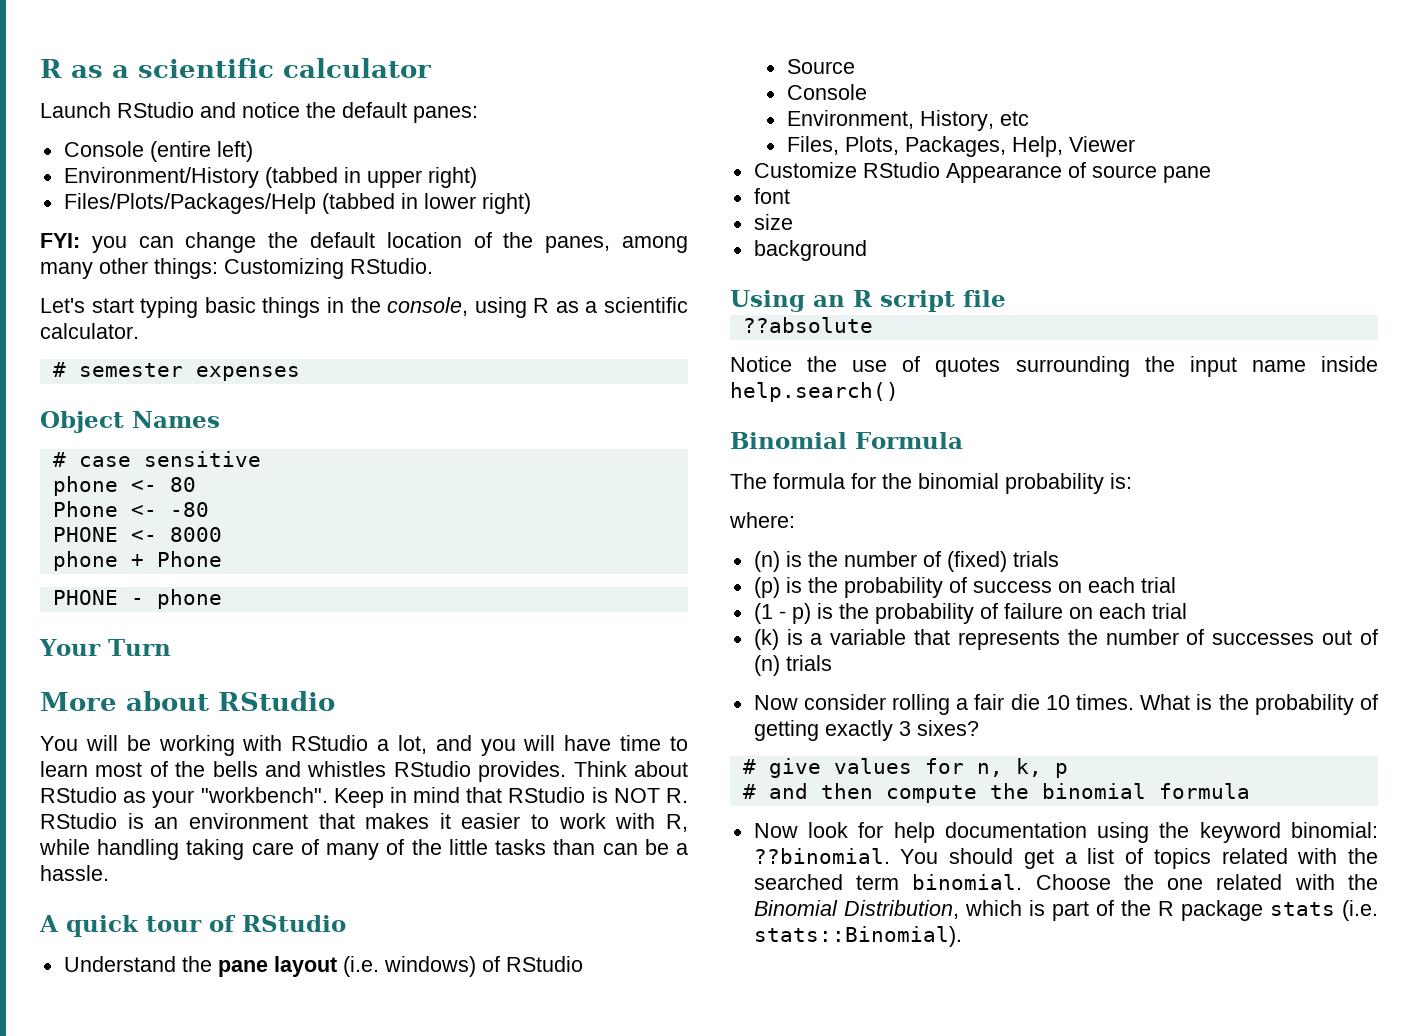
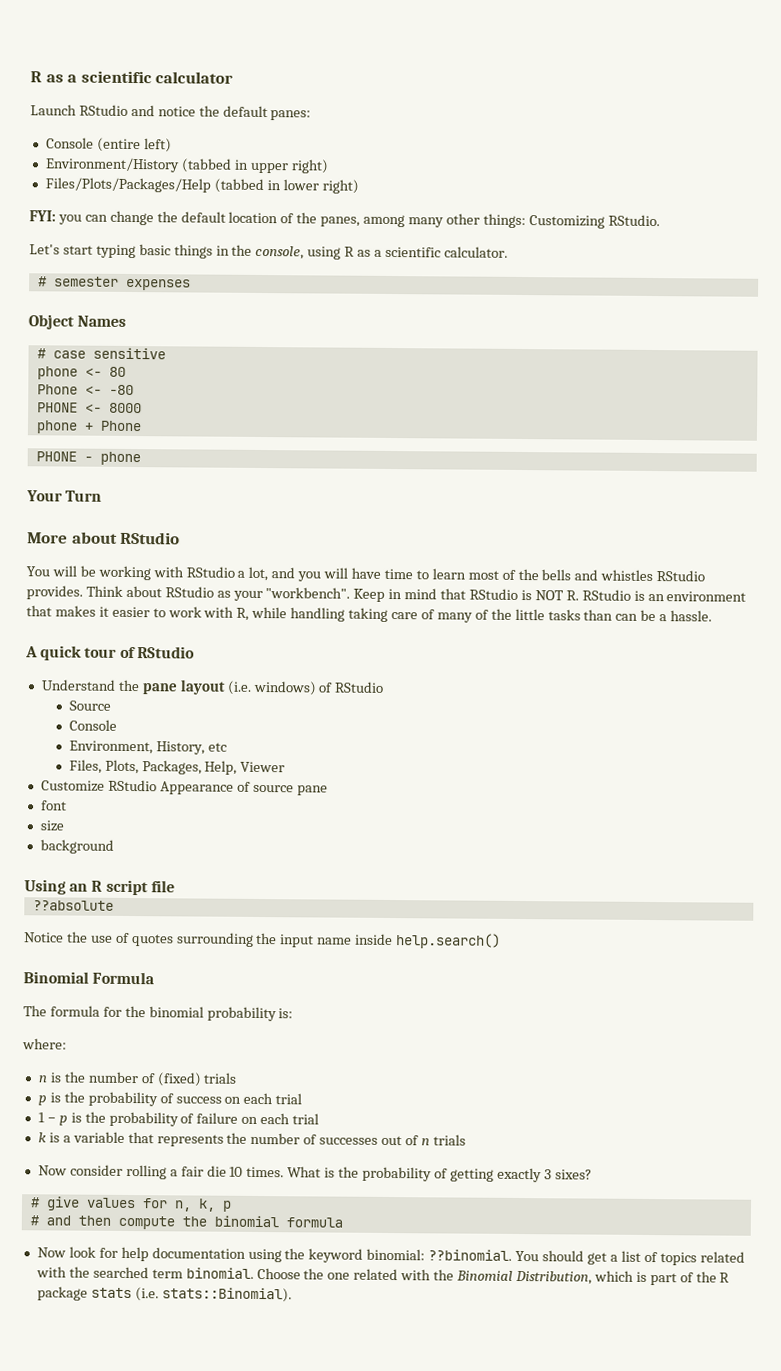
- (n) is the number of (fixed) trials
+ n is the number of (fixed) trials
- (p) is the probability of success on each trial
+ p is the probability of success on each trial
- (1 - p) is the probability of failure on each trial
+ 1 − p is the probability of failure on each trial
- (k) is a variable that represents the number of successes out of (n) trials
+ k is a variable that represents the number of successes out of n trials

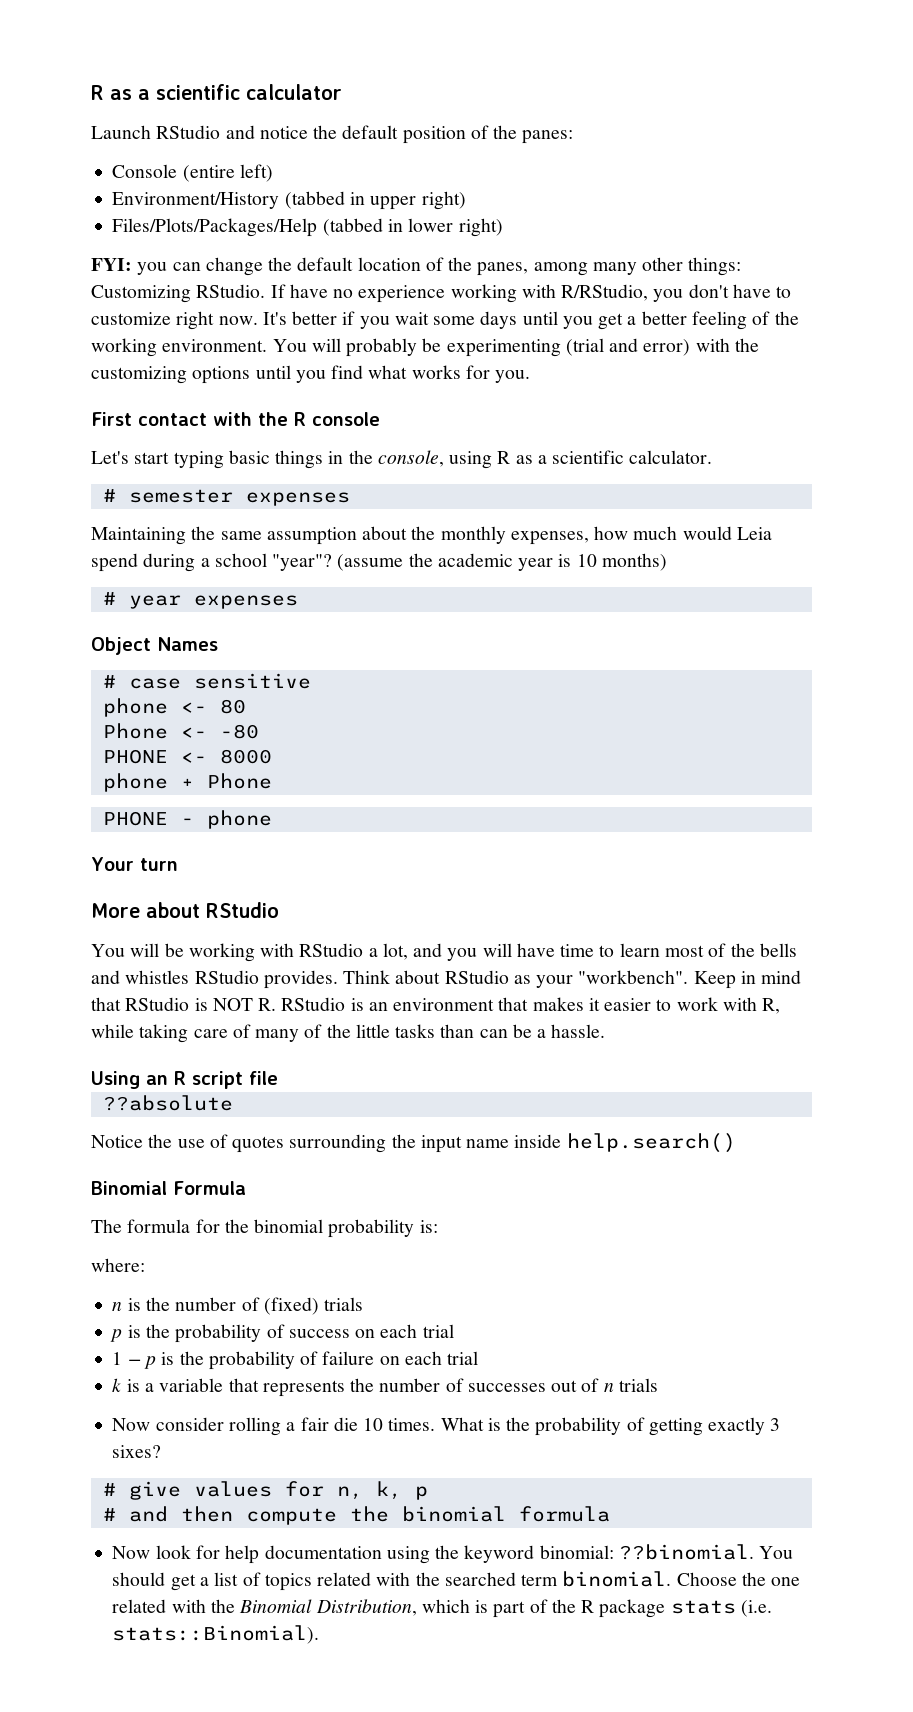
- Launch RStudio and notice the default panes:
+ Launch RStudio and notice the default position of the panes:
+ If have no experience working with R/RStudio, you don't have to customize right now. It's better if you wait some days until you get a better feeling of the working environment. You will probably be experimenting (trial and error) with the customizing options until you find what works for you.
+ First contact with the R console
+ Maintaining the same assumption about the monthly expenses, how much would Leia spend during a school "year"? (assume the academic year is 10 months)
+ # year expenses
- Your Turn
+ Your turn
- Keep in mind that RStudio is NOT R. RStudio is an environment that makes it easier to work with R, while handling taking care of many of the little tasks than can be a hassle.
+ Keep in mind that RStudio is NOT R. RStudio is an environment that makes it easier to work with R, while taking care of many of the little tasks than can be a hassle.
- A quick tour of RStudio
- Understand the pane layout (i.e. windows) of RStudio
- Source
- Console
- Environment, History, etc
- Files, Plots, Packages, Help, Viewer
- Customize RStudio Appearance of source pane
- font
- size
- background

